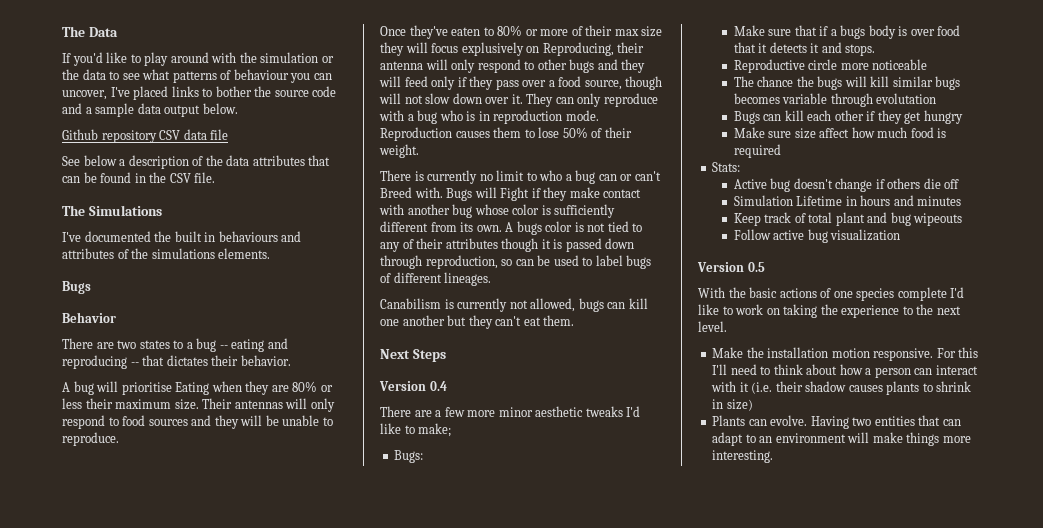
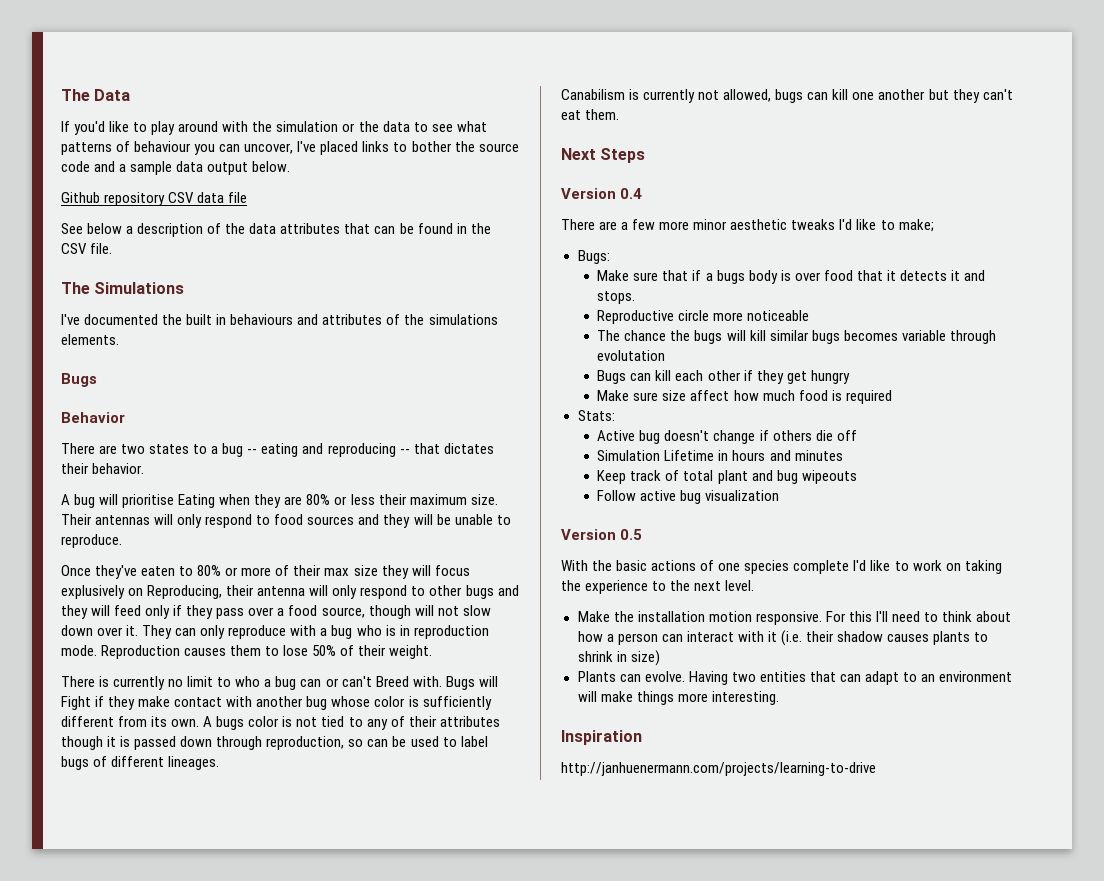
+ Inspiration
+ http://janhuenermann.com/projects/learning-to-drive

